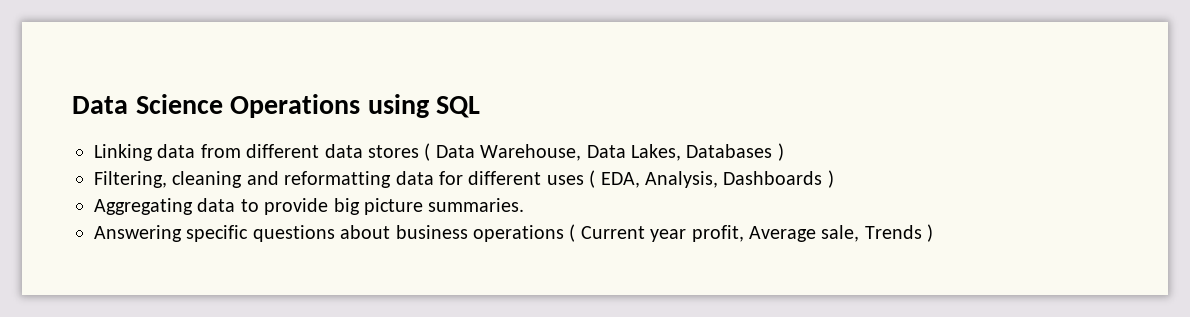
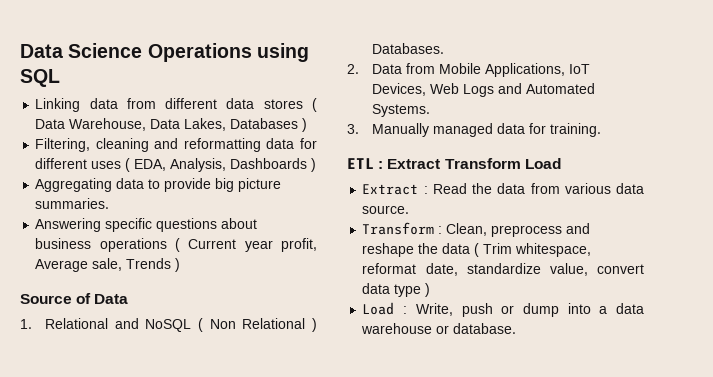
+ Source of Data
+ 1. Relational and NoSQL ( Non Relational ) Databases.
+ 2. Data from Mobile Applications, IoT Devices, Web Logs and Automated Systems.
+ 3. Manually managed data for training.
+ ETL : Extract Transform Load
+ Extract : Read the data from various data source.
+ Transform : Clean, preprocess and reshape the data ( Trim whitespace, reformat date, standardize value, convert data type )
+ Load : Write, push or dump into a data warehouse or database.

